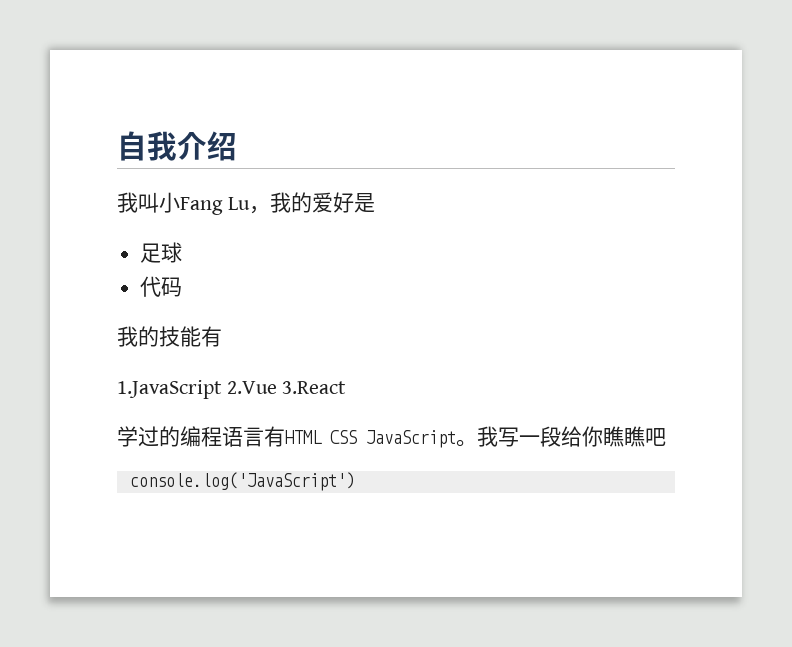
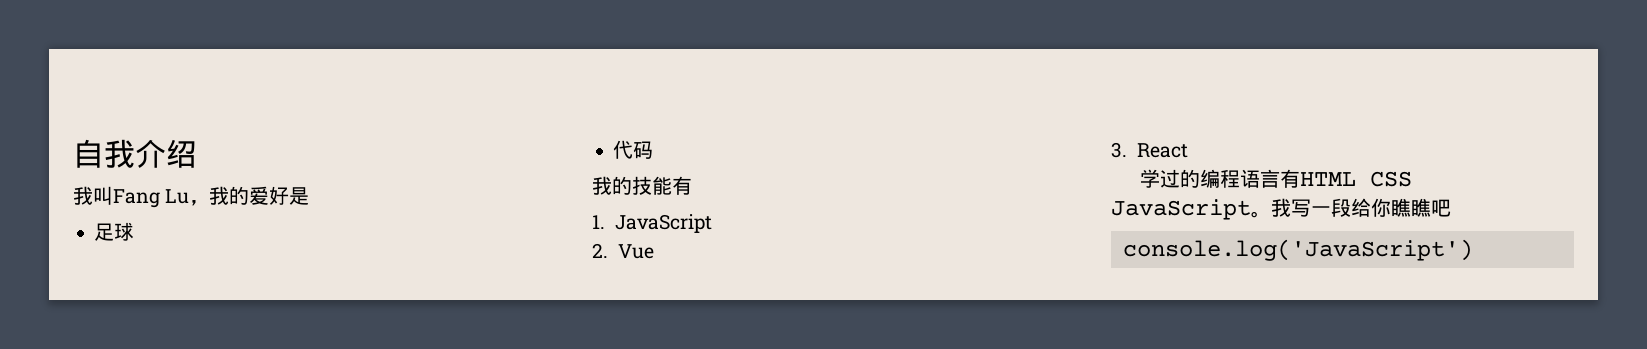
- 我叫小Fang Lu，我的爱好是
+ 我叫Fang Lu，我的爱好是
- 1.JavaScript 2.Vue 3.React
+ 1. JavaScript
+ 2. Vue
+ 3. React

